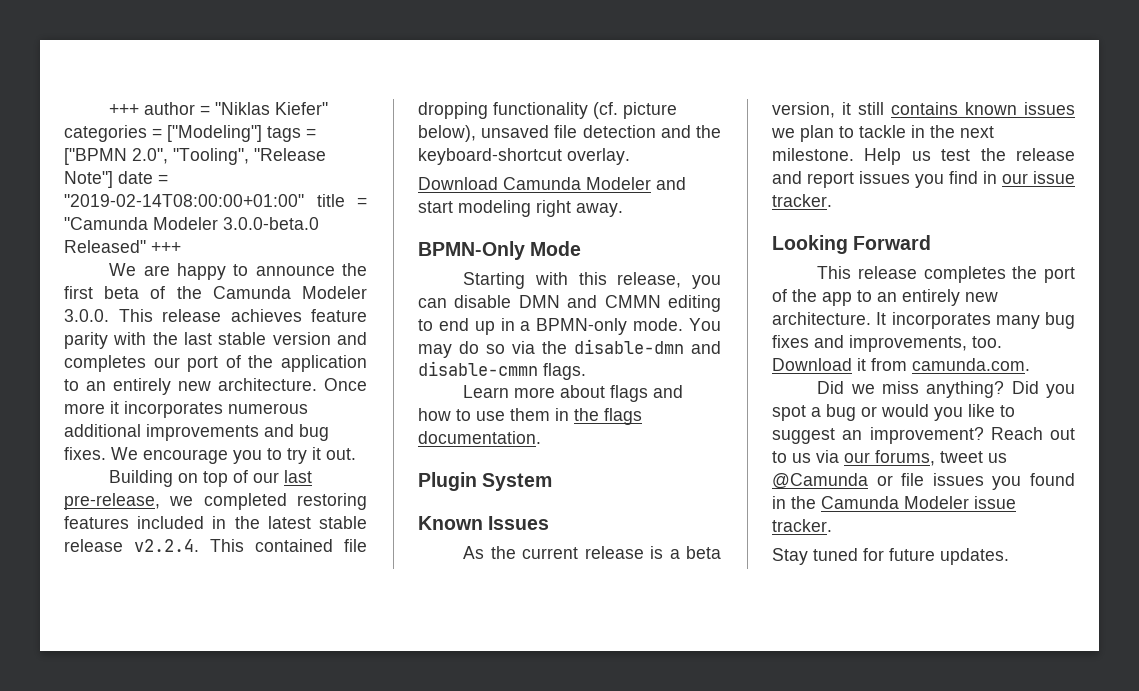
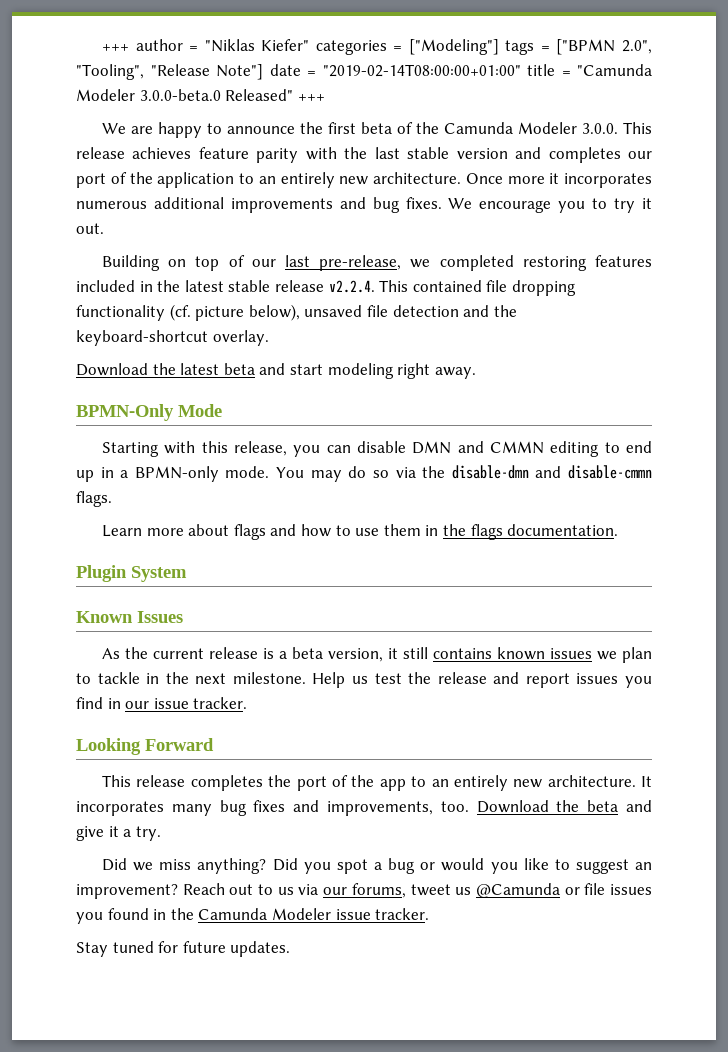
- Download Camunda Modeler and start modeling right away.
+ Download the latest beta and start modeling right away.
- Download it from camunda.com.
+ Download the beta and give it a try.

